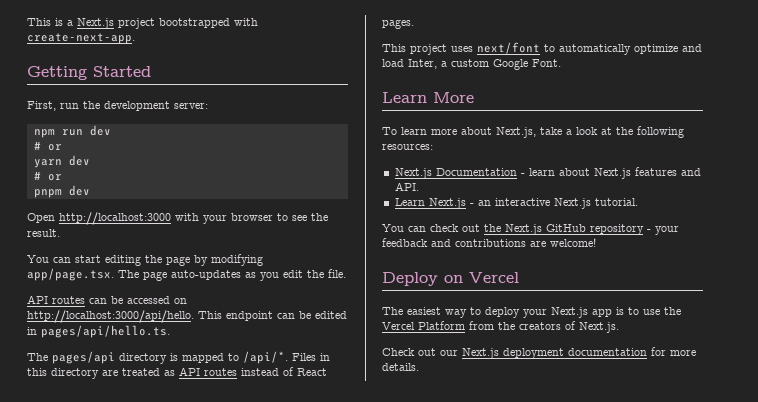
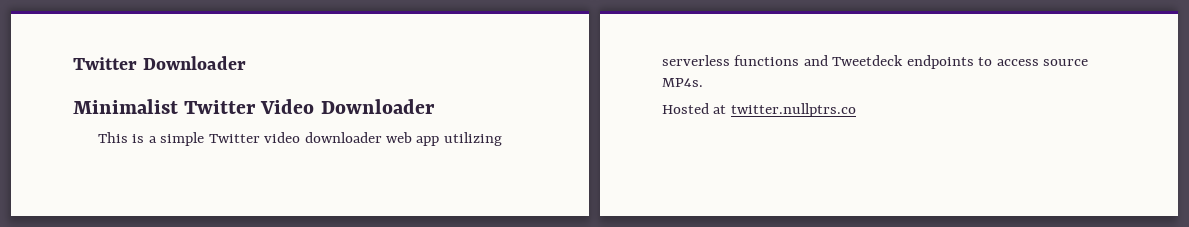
- This is a Next.js project bootstrapped with create-next-app.
- Getting Started
- First, run the development server:
- npm run dev
- # or
- yarn dev
- # or
- pnpm dev
- Open http://localhost:3000 with your browser to see the result.
- You can start editing the page by modifying app/page.tsx. The page auto-updates as you edit the file.
- API routes can be accessed on http://localhost:3000/api/hello. This endpoint can be edited in pages/api/hello.ts.
- The pages/api directory is mapped to /api/*. Files in this directory are treated as API routes instead of React pages.
- This project uses next/font to automatically optimize and load Inter, a custom Google Font.
- Learn More
- To learn more about Next.js, take a look at the following resources:
- Next.js Documentation - learn about Next.js features and API.
- Learn Next.js - an interactive Next.js tutorial.
- You can check out the Next.js GitHub repository - your feedback and contributions are welcome!
- Deploy on Vercel
- The easiest way to deploy your Next.js app is to use the Vercel Platform from the creators of Next.js.
- Check out our Next.js deployment documentation for more details.
+ Twitter Downloader
+ Minimalist Twitter Video Downloader
+ This is a simple Twitter video downloader web app utilizing serverless functions and Tweetdeck endpoints to access source MP4s.
+ Hosted at twitter.nullptrs.co

